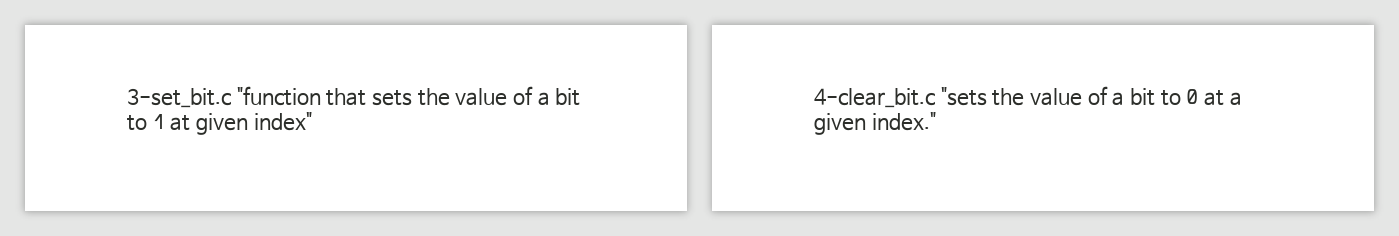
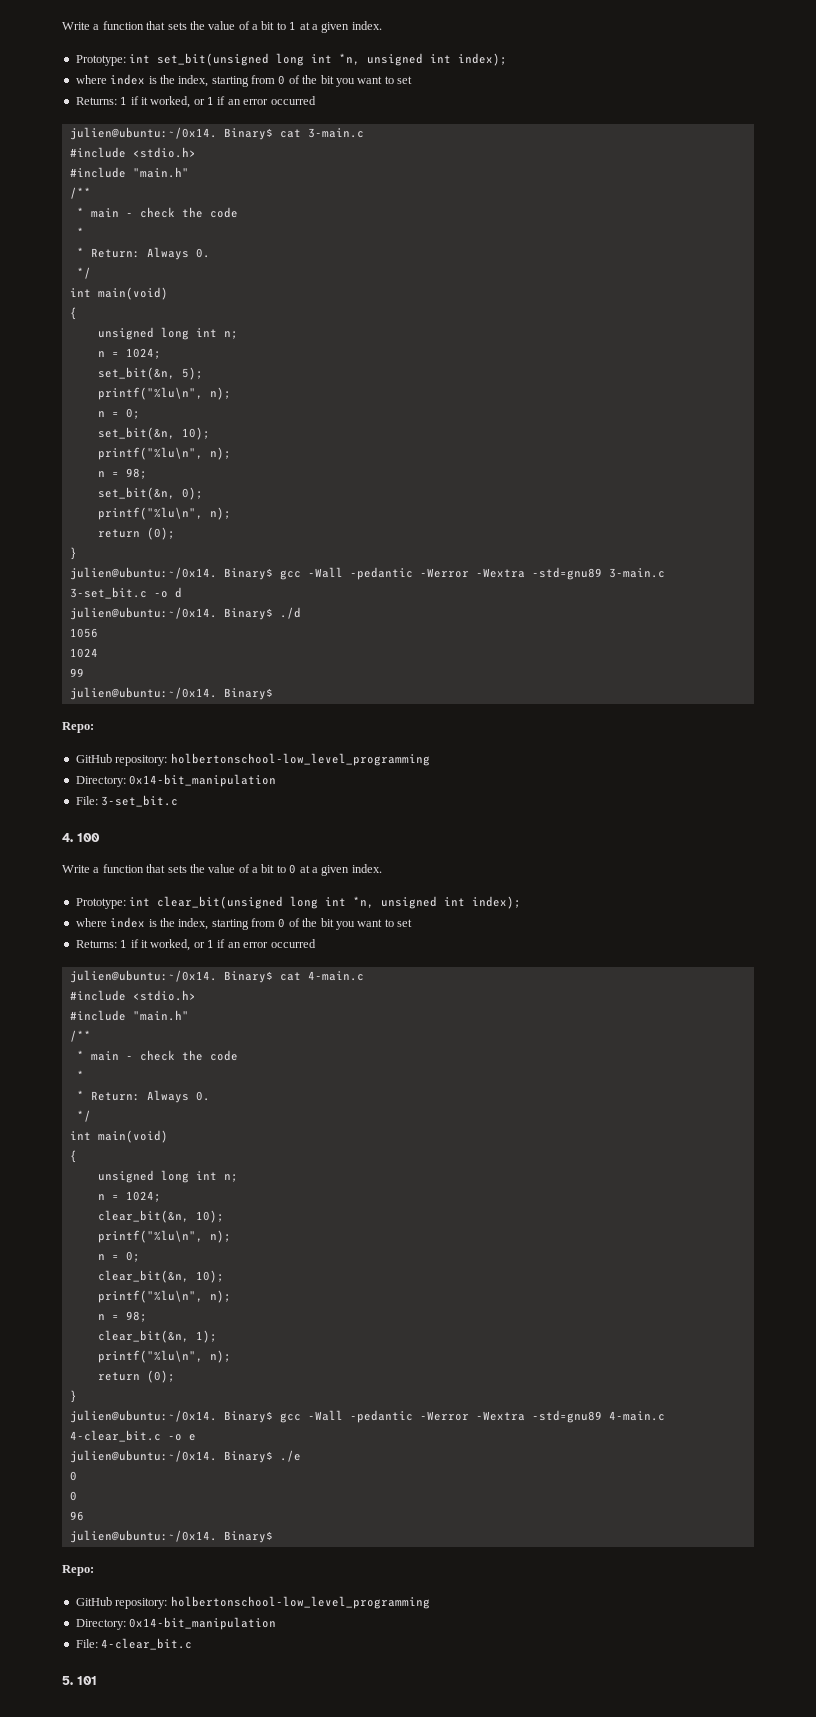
- 3-set_bit.c "function that sets the value of a bit to 1 at given index"
- 4-clear_bit.c "sets the value of a bit to 0 at a given index."
+ Write a function that sets the value of a bit to 1 at a given index.
+ Prototype: int set_bit(unsigned long int *n, unsigned int index);
+ where index is the index, starting from 0 of the bit you want to set
+ Returns: 1 if it worked, or 1 if an error occurred
+ julien@ubuntu:~/0x14. Binary$ cat 3-main.c
+ #include <stdio.h>
+ #include "main.h"
+ /**
+ * main - check the code
+ *
+ * Return: Always 0.
+ */
+ int main(void)
+ {
+ unsigned long int n;
+ n = 1024;
+ set_bit(&n, 5);
+ printf("%lu\n", n);
+ n = 0;
+ set_bit(&n, 10);
+ printf("%lu\n", n);
+ n = 98;
+ set_bit(&n, 0);
+ printf("%lu\n", n);
+ return (0);
+ }
+ julien@ubuntu:~/0x14. Binary$ gcc -Wall -pedantic -Werror -Wextra -std=gnu89 3-main.c 3-set_bit.c -o d
+ julien@ubuntu:~/0x14. Binary$ ./d
+ 1056
+ 1024
+ 99
+ julien@ubuntu:~/0x14. Binary$
+ Repo:
+ GitHub repository: holbertonschool-low_level_programming
+ Directory: 0x14-bit_manipulation
+ File: 3-set_bit.c
+ 4. 100
+ Write a function that sets the value of a bit to 0 at a given index.
+ Prototype: int clear_bit(unsigned long int *n, unsigned int index);
+ where index is the index, starting from 0 of the bit you want to set
+ Returns: 1 if it worked, or 1 if an error occurred
+ julien@ubuntu:~/0x14. Binary$ cat 4-main.c
+ #include <stdio.h>
+ #include "main.h"
+ /**
+ * main - check the code
+ *
+ * Return: Always 0.
+ */
+ int main(void)
+ {
+ unsigned long int n;
+ n = 1024;
+ clear_bit(&n, 10);
+ printf("%lu\n", n);
+ n = 0;
+ clear_bit(&n, 10);
+ printf("%lu\n", n);
+ n = 98;
+ clear_bit(&n, 1);
+ printf("%lu\n", n);
+ return (0);
+ }
+ julien@ubuntu:~/0x14. Binary$ gcc -Wall -pedantic -Werror -Wextra -std=gnu89 4-main.c 4-clear_bit.c -o e
+ julien@ubuntu:~/0x14. Binary$ ./e
+ 0
+ 0
+ 96
+ julien@ubuntu:~/0x14. Binary$
+ Repo:
+ GitHub repository: holbertonschool-low_level_programming
+ Directory: 0x14-bit_manipulation
+ File: 4-clear_bit.c
+ 5. 101

